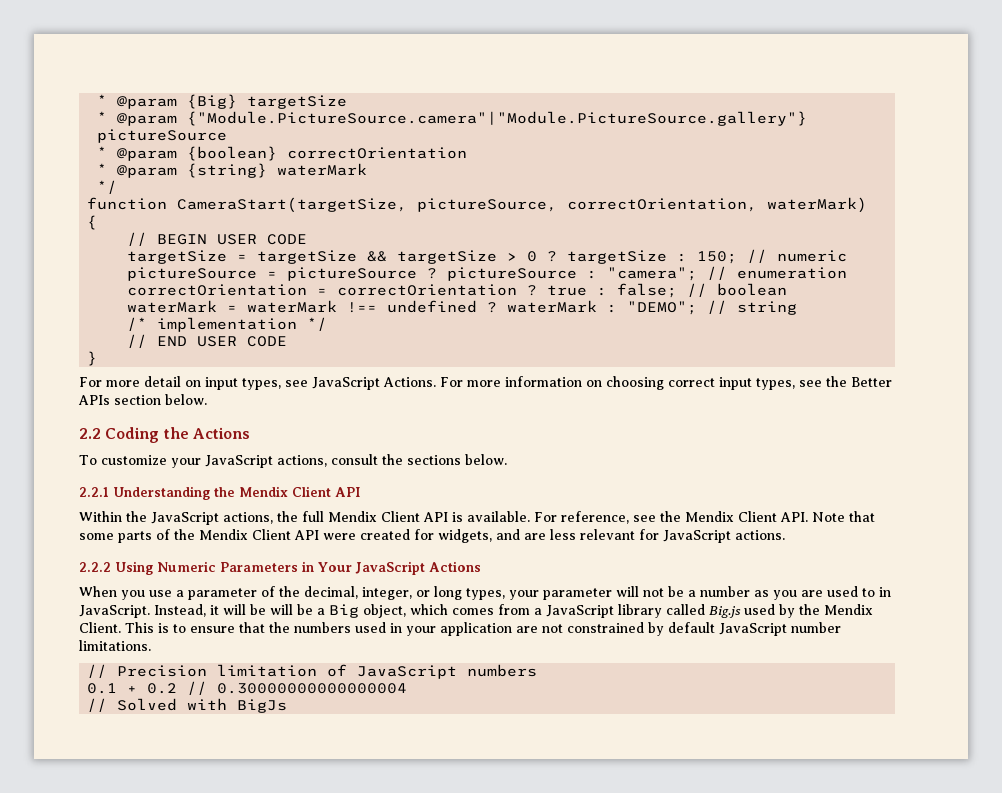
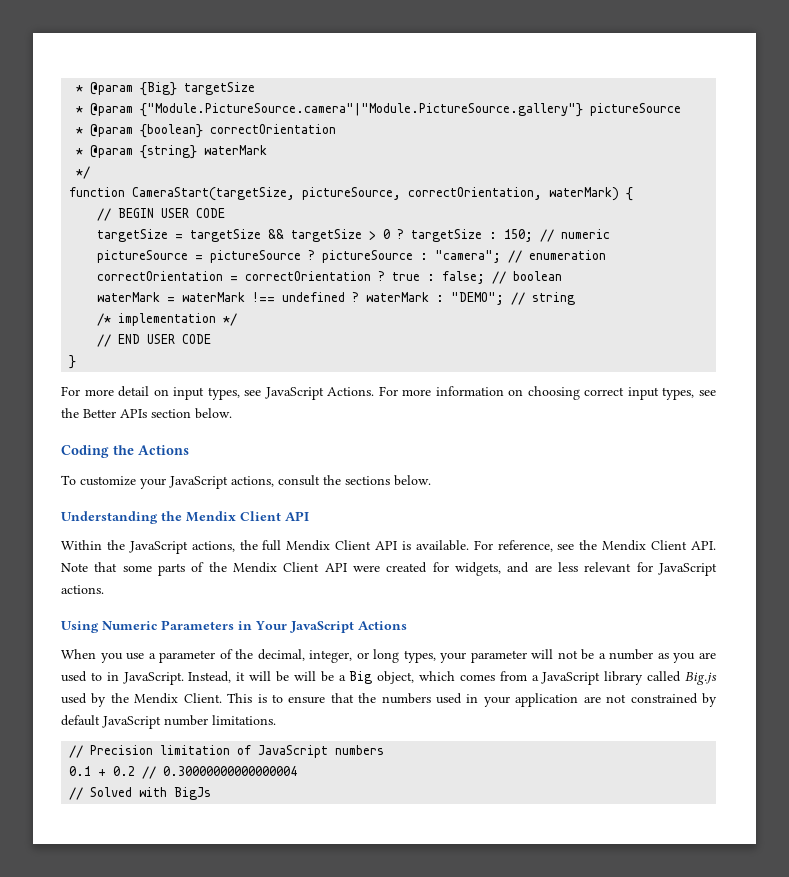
- 2.2 Coding the Actions
+ Coding the Actions
- 2.2.1 Understanding the Mendix Client API
+ Understanding the Mendix Client API
- 2.2.2 Using Numeric Parameters in Your JavaScript Actions
+ Using Numeric Parameters in Your JavaScript Actions

